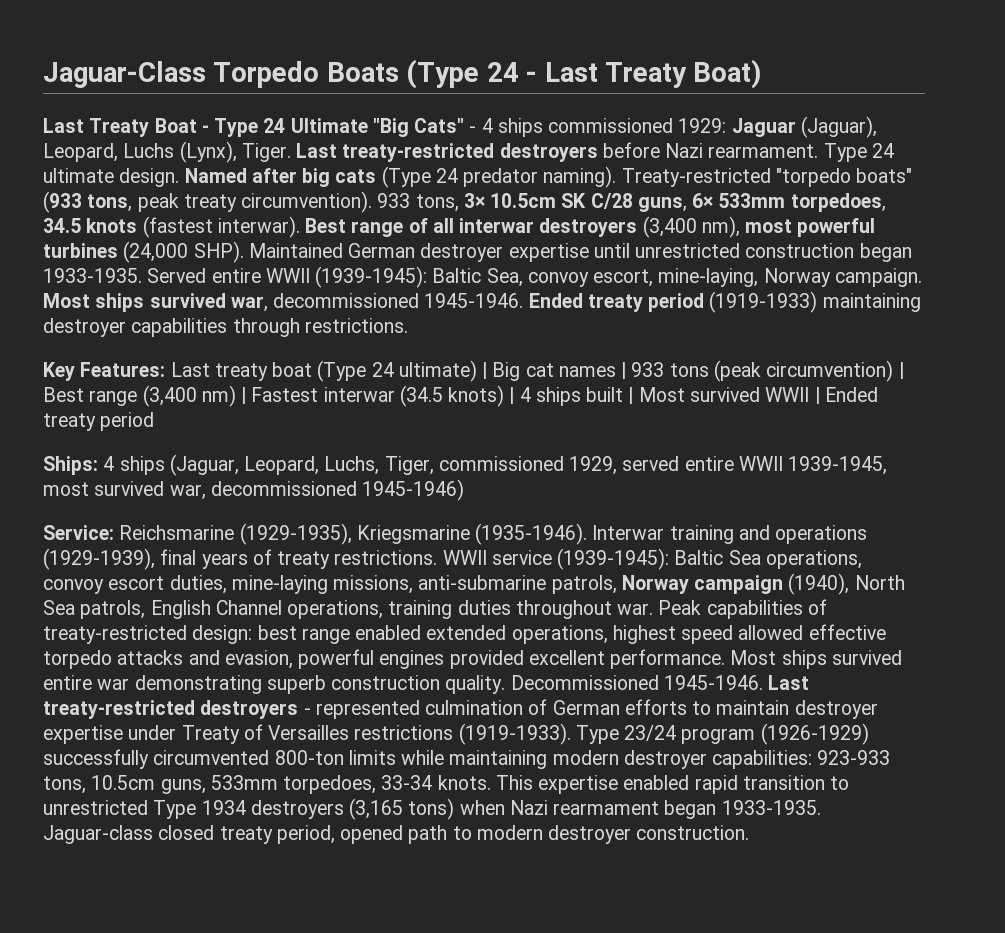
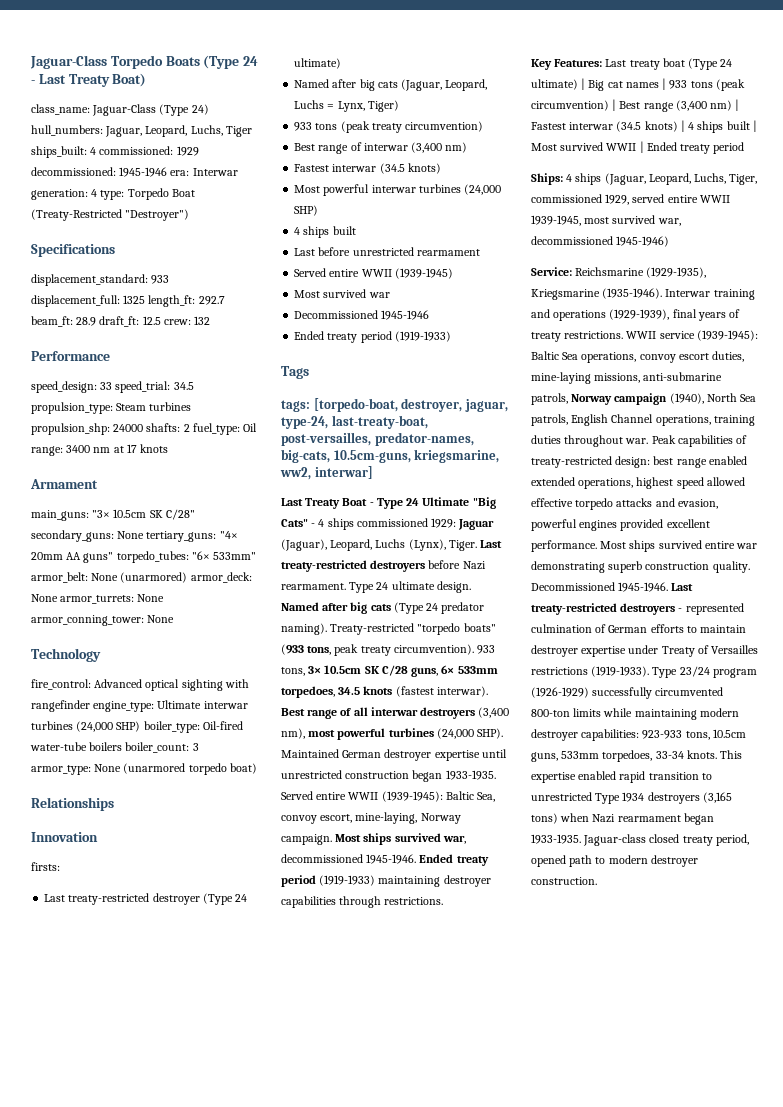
+ class_name: Jaguar-Class (Type 24) hull_numbers: Jaguar, Leopard, Luchs, Tiger ships_built: 4 commissioned: 1929 decommissioned: 1945-1946 era: Interwar generation: 4 type: Torpedo Boat (Treaty-Restricted "Destroyer")
+ Specifications
+ displacement_standard: 933 displacement_full: 1325 length_ft: 292.7 beam_ft: 28.9 draft_ft: 12.5 crew: 132
+ Performance
+ speed_design: 33 speed_trial: 34.5 propulsion_type: Steam turbines propulsion_shp: 24000 shafts: 2 fuel_type: Oil range: 3400 nm at 17 knots
+ Armament
+ main_guns: "3× 10.5cm SK C/28" secondary_guns: None tertiary_guns: "4× 20mm AA guns" torpedo_tubes: "6× 533mm" armor_belt: None (unarmored) armor_deck: None armor_turrets: None armor_conning_tower: None
+ Technology
+ fire_control: Advanced optical sighting with rangefinder engine_type: Ultimate interwar turbines (24,000 SHP) boiler_type: Oil-fired water-tube boilers boiler_count: 3 armor_type: None (unarmored torpedo boat)
+ Relationships
+ Innovation
+ firsts:
+ Last treaty-restricted destroyer (Type 24 ultimate)
+ Named after big cats (Jaguar, Leopard, Luchs = Lynx, Tiger)
+ 933 tons (peak treaty circumvention)
+ Best range of interwar (3,400 nm)
+ Fastest interwar (34.5 knots)
+ Most powerful interwar turbines (24,000 SHP)
+ 4 ships built
+ Last before unrestricted rearmament
+ Served entire WWII (1939-1945)
+ Most survived war
+ Decommissioned 1945-1946
+ Ended treaty period (1919-1933)
+ Tags
+ tags: [torpedo-boat, destroyer, jaguar, type-24, last-treaty-boat, post-versailles, predator-names, big-cats, 10.5cm-guns, kriegsmarine, ww2, interwar]

